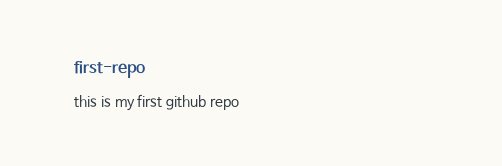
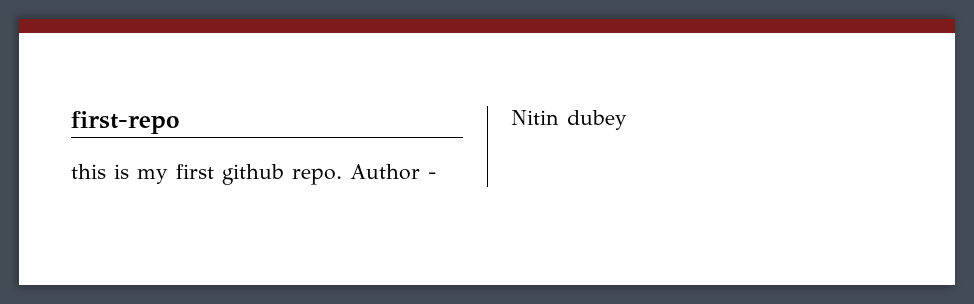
- this is my first github repo
+ this is my first github repo. Author - Nitin dubey

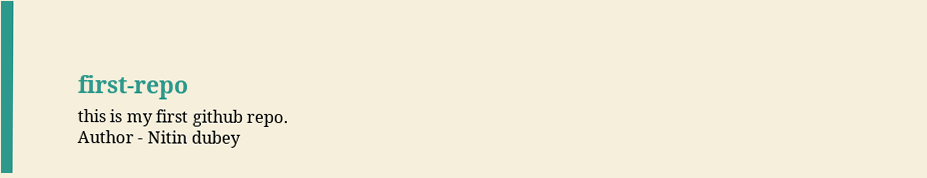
- this is my first github repo. Author - Nitin dubey
+ this is my first github repo.
+ Author - Nitin dubey

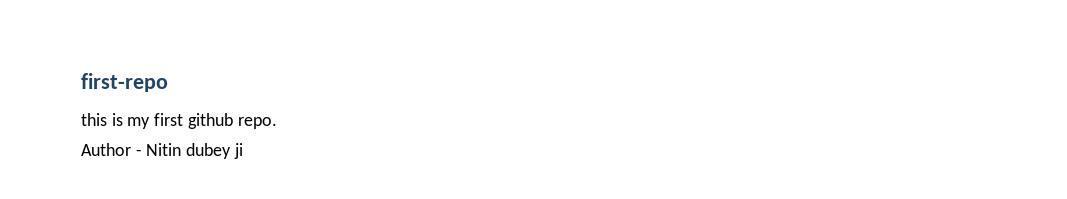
- Author - Nitin dubey
+ Author - Nitin dubey ji

